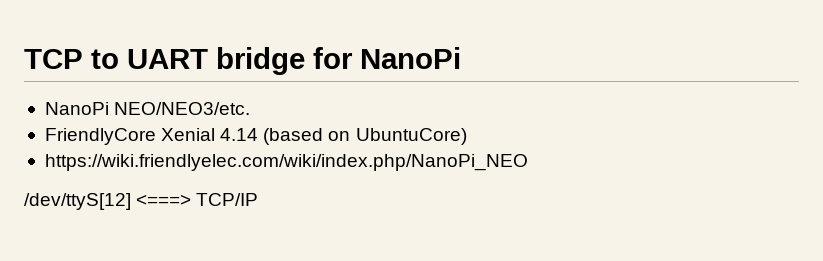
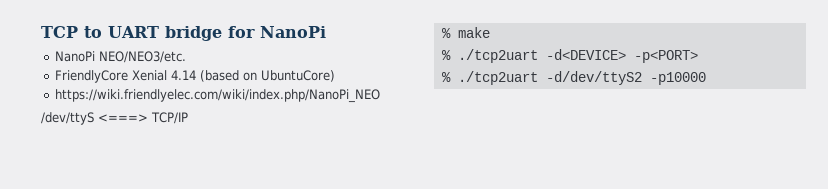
- /dev/ttyS[12] <===> TCP/IP
+ /dev/ttyS <===> TCP/IP
+ % make
+ % ./tcp2uart -d<DEVICE> -p<PORT>
+ % ./tcp2uart -d/dev/ttyS2 -p10000

